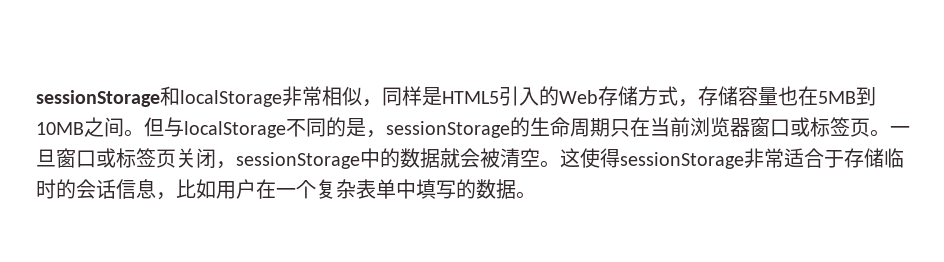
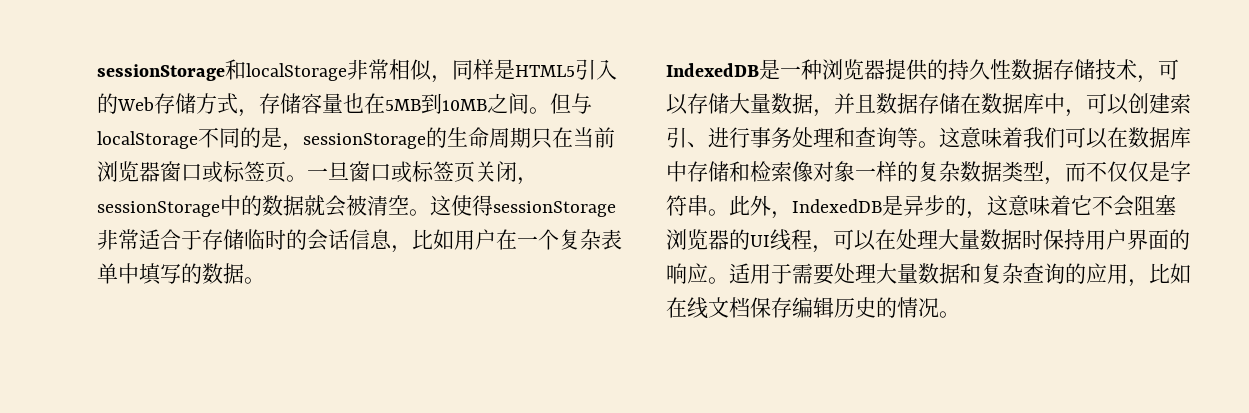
+ IndexedDB是一种浏览器提供的持久性数据存储技术，可以存储大量数据，并且数据存储在数据库中，可以创建索引、进行事务处理和查询等。这意味着我们可以在数据库中存储和检索像对象一样的复杂数据类型，而不仅仅是字符串。此外，IndexedDB是异步的，这意味着它不会阻塞浏览器的UI线程，可以在处理大量数据时保持用户界面的响应。适用于需要处理大量数据和复杂查询的应用，比如在线文档保存编辑历史的情况。

